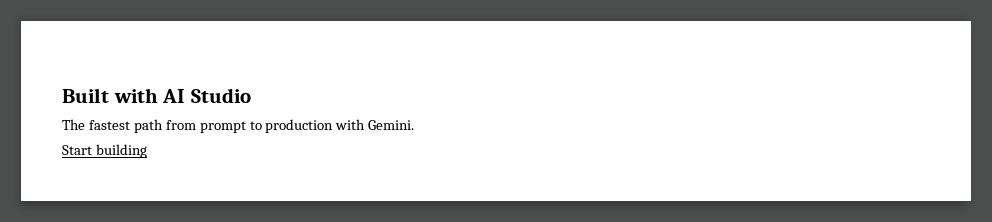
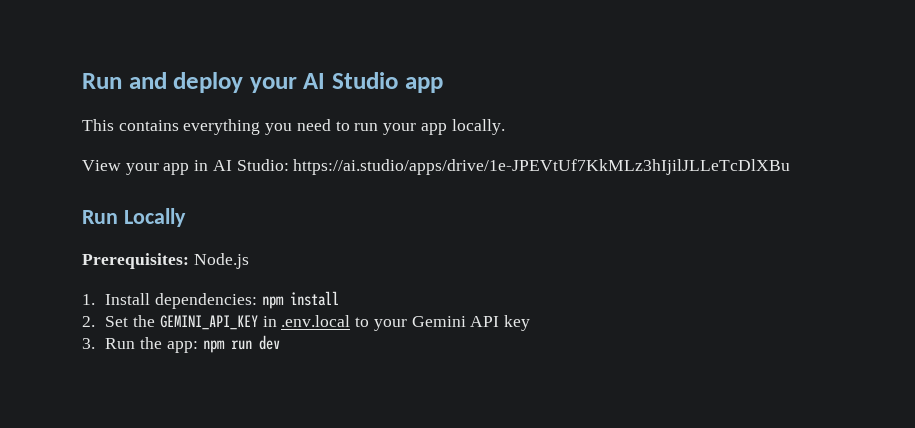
- Built with AI Studio
- The fastest path from prompt to production with Gemini.
- Start building
+ Run and deploy your AI Studio app
+ This contains everything you need to run your app locally.
+ View your app in AI Studio: https://ai.studio/apps/drive/1e-JPEVtUf7KkMLz3hIjilJLLeTcDlXBu
+ Run Locally
+ Prerequisites: Node.js
+ 1. Install dependencies: npm install
+ 2. Set the GEMINI_API_KEY in .env.local to your Gemini API key
+ 3. Run the app: npm run dev

